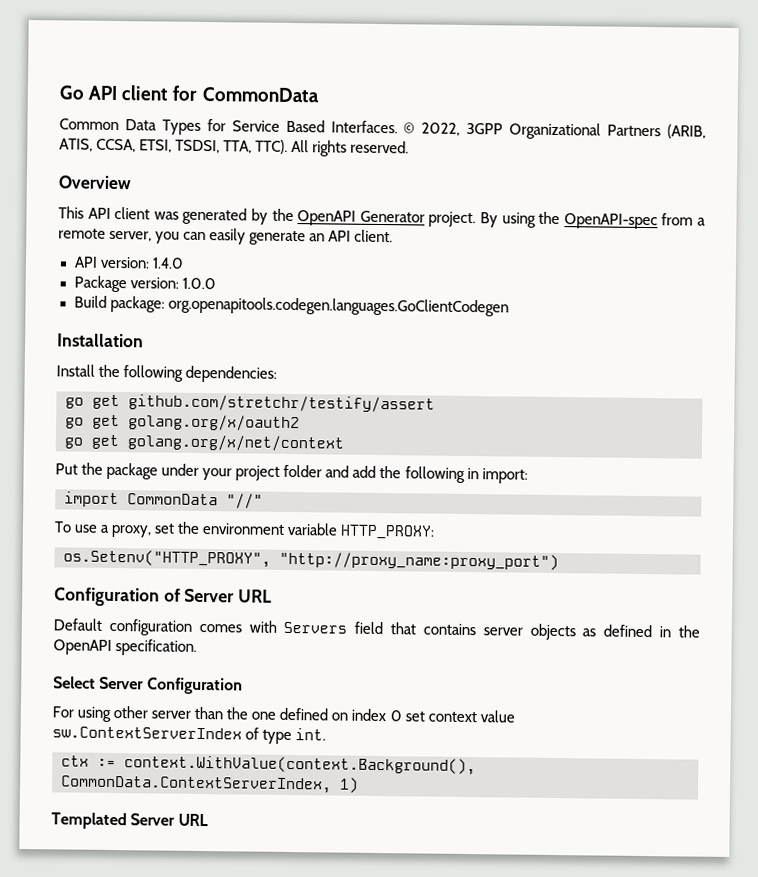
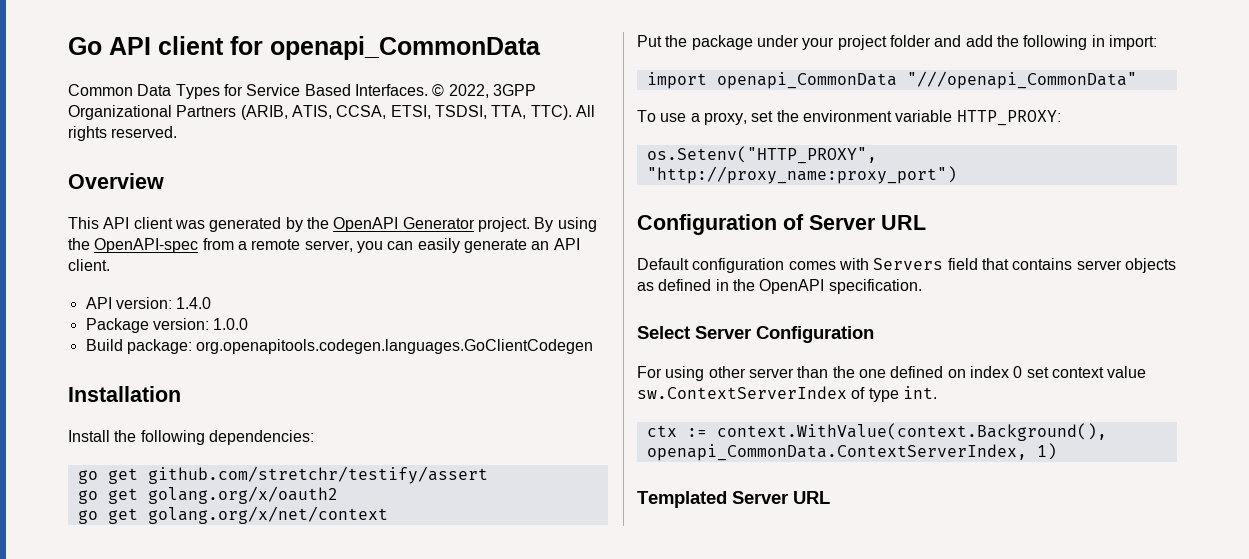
- Go API client for CommonData
+ Go API client for openapi_CommonData
- import CommonData "//"
+ import openapi_CommonData "///openapi_CommonData"
- ctx := context.WithValue(context.Background(), CommonData.ContextServerIndex, 1)
+ ctx := context.WithValue(context.Background(), openapi_CommonData.ContextServerIndex, 1)

